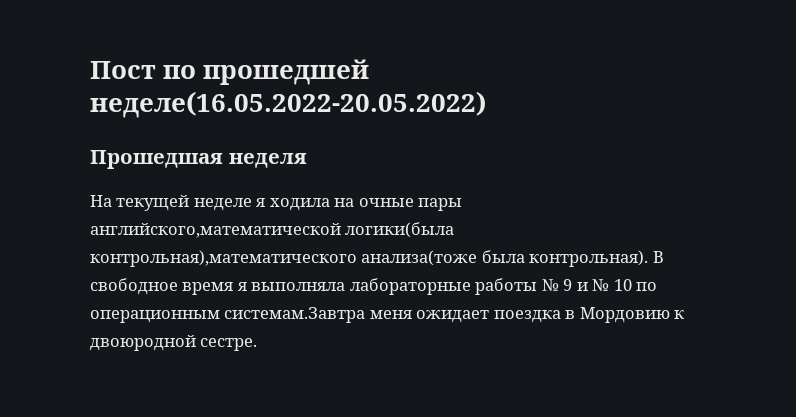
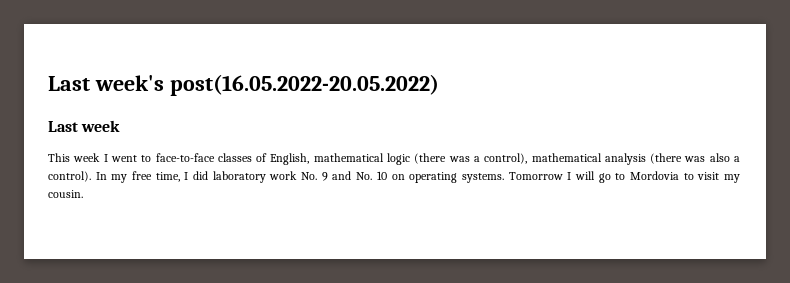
- Пост по прошедшей неделе(16.05.2022-20.05.2022)
- Прошедшая неделя
- На текущей неделе я ходила на очные пары английского,математической логики(была контрольная),математического анализа(тоже была контрольная). В свободное время я выполняла лабораторные работы № 9 и № 10 по операционным системам.Завтра меня ожидает поездка в Мордовию к двоюродной сестре.
+ Last week's post(16.05.2022-20.05.2022)
+ Last week
+ This week I went to face-to-face classes of English, mathematical logic (there was a control), mathematical analysis (there was also a control). In my free time, I did laboratory work No. 9 and No. 10 on operating systems. Tomorrow I will go to Mordovia to visit my cousin.

